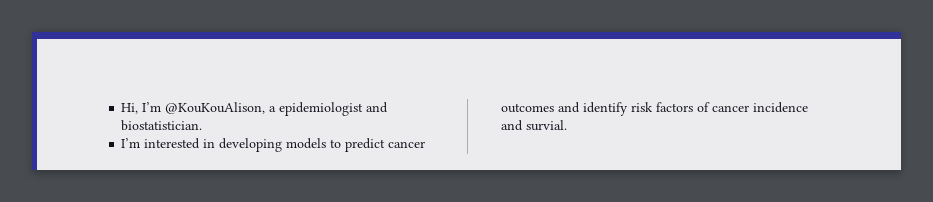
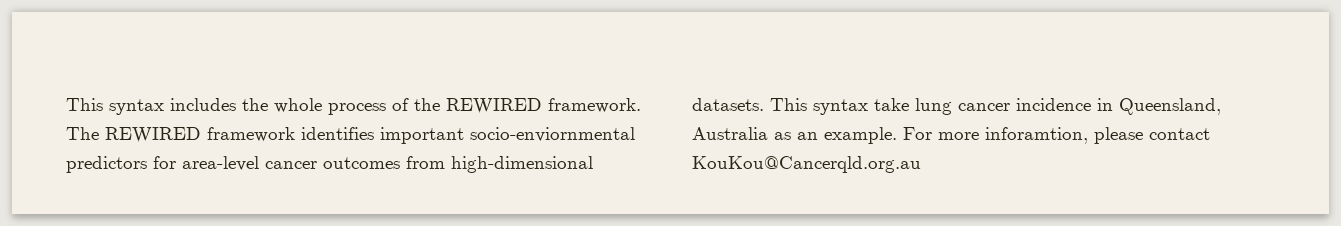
- Hi, I’m @KouKouAlison, a epidemiologist and biostatistician.
- I’m interested in developing models to predict cancer outcomes and identify risk factors of cancer incidence and survial.
+ This syntax includes the whole process of the REWIRED framework. The REWIRED framework identifies important socio-enviornmental predictors for area-level cancer outcomes from high-dimensional datasets. This syntax take lung cancer incidence in Queensland, Australia as an example. For more inforamtion, please contact KouKou@Cancerqld.org.au

